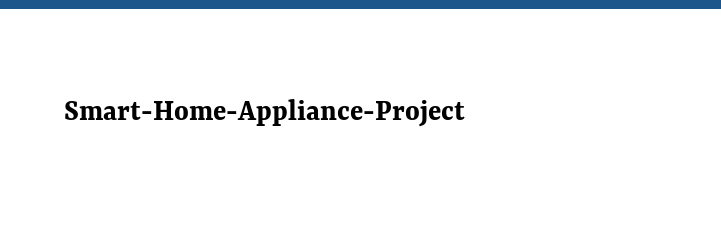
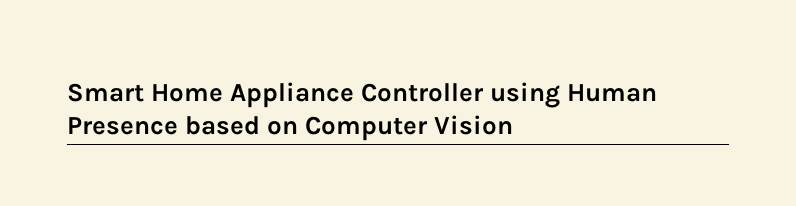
- Smart-Home-Appliance-Project
+ Smart Home Appliance Controller using Human Presence based on Computer Vision

